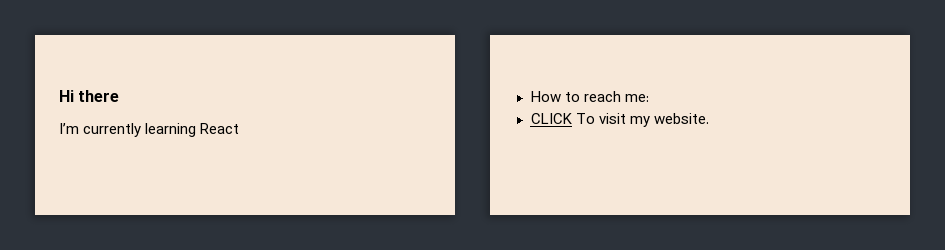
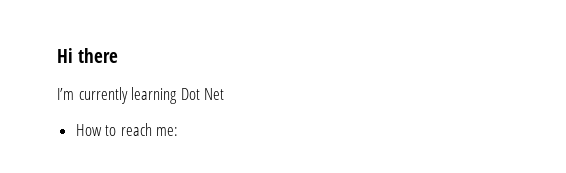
- I’m currently learning React
+ I’m currently learning Dot Net
- CLICK To visit my website.

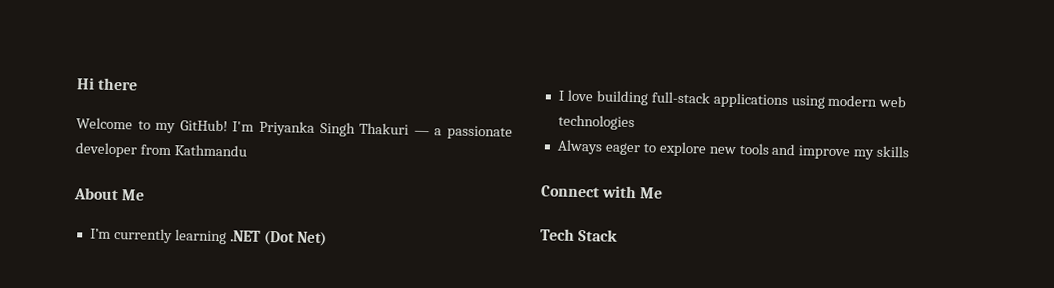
- I’m currently learning Dot Net
- How to reach me:
+ Welcome to my GitHub! I'm Priyanka Singh Thakuri — a passionate developer from Kathmandu
+ About Me
+ I’m currently learning .NET (Dot Net)
+ I love building full-stack applications using modern web technologies
+ Always eager to explore new tools and improve my skills
+ Connect with Me
+ Tech Stack

